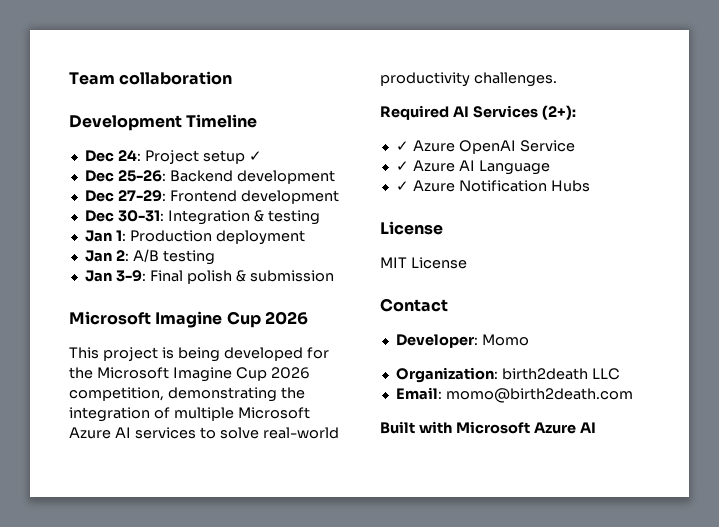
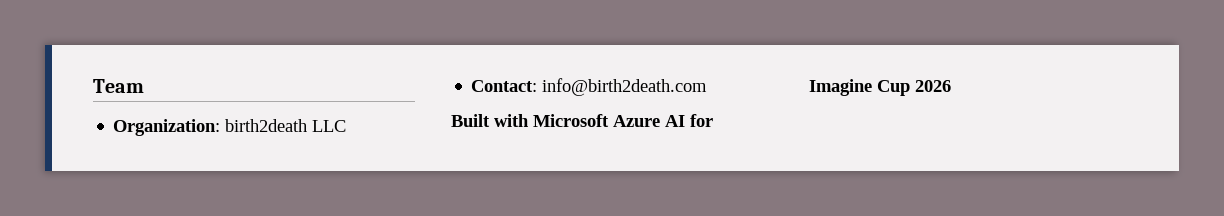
- Team collaboration
- Development Timeline
- Dec 24: Project setup ✓
- Dec 25-26: Backend development
- Dec 27-29: Frontend development
- Dec 30-31: Integration & testing
- Jan 1: Production deployment
- Jan 2: A/B testing
- Jan 3-9: Final polish & submission
- Microsoft Imagine Cup 2026
- This project is being developed for the Microsoft Imagine Cup 2026 competition, demonstrating the integration of multiple Microsoft Azure AI services to solve real-world productivity challenges.
- Required AI Services (2+):
- ✓ Azure OpenAI Service
- ✓ Azure AI Language
- ✓ Azure Notification Hubs
- License
- MIT License
- Contact
- Developer: Momo
+ Team
- Email: momo@birth2death.com
+ Contact: info@birth2death.com
- Built with Microsoft Azure AI
+ Built with Microsoft Azure AI for Imagine Cup 2026

